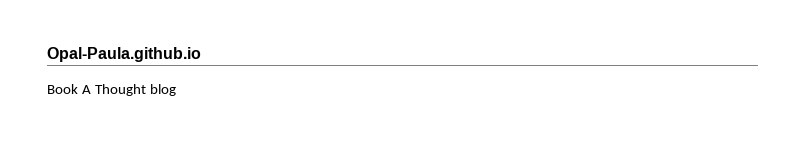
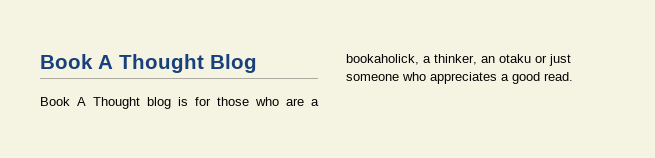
- Opal-Paula.github.io
+ Book A Thought Blog
- Book A Thought blog
+ Book A Thought blog is for those who are a bookaholick, a thinker, an otaku or just someone who appreciates a good read.

